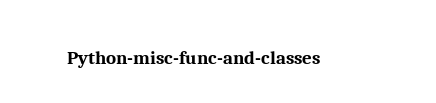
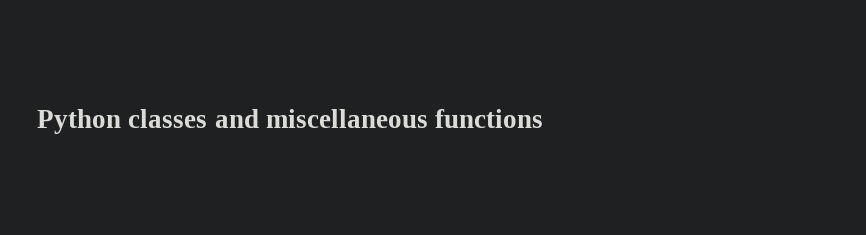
- Python-misc-func-and-classes
+ Python classes and miscellaneous functions

